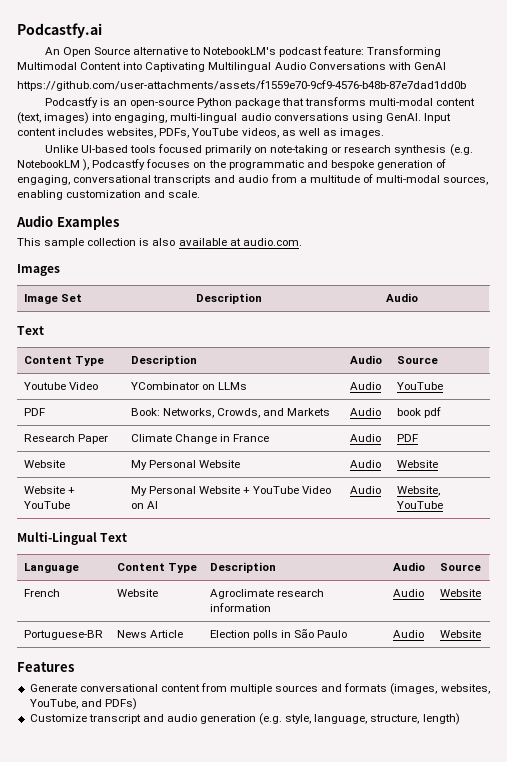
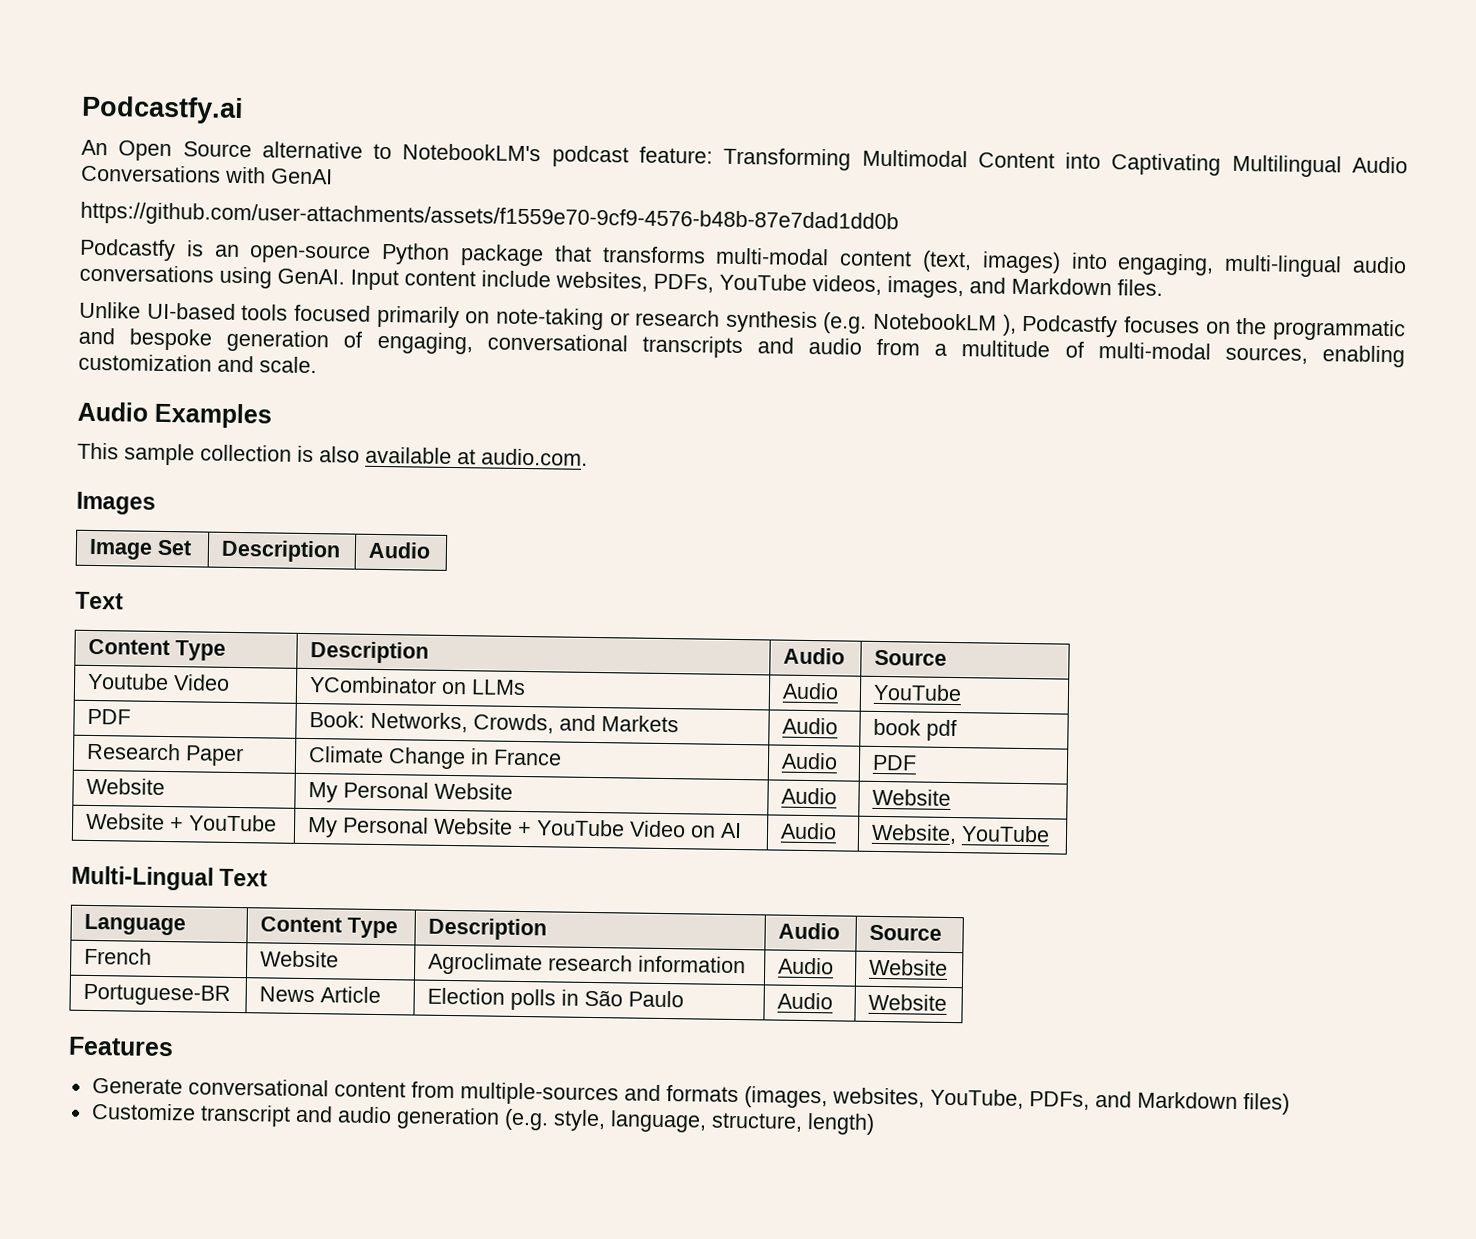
- Input content includes websites, PDFs, YouTube videos, as well as images.
+ Input content include websites, PDFs, YouTube videos, images, and Markdown files.
- Generate conversational content from multiple sources and formats (images, websites, YouTube, and PDFs)
+ Generate conversational content from multiple-sources and formats (images, websites, YouTube, PDFs, and Markdown files)

